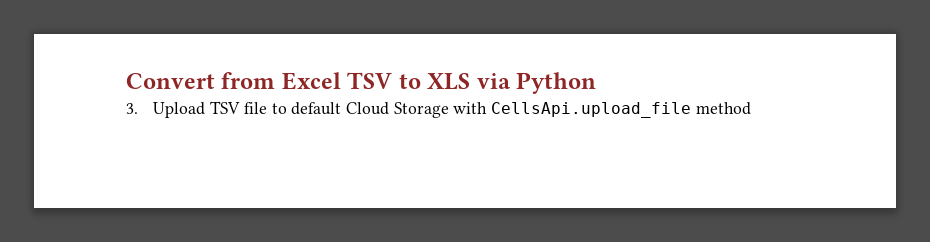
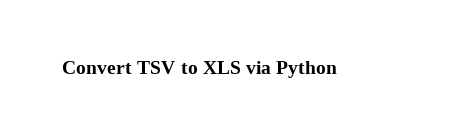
- Convert from Excel TSV to XLS via Python
+ Convert TSV to XLS via Python
- 3. Upload TSV file to default Cloud Storage with CellsApi.upload_file method

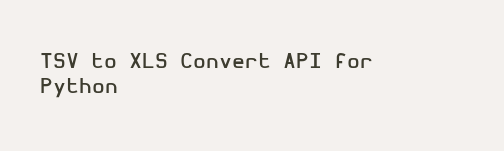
- Convert TSV to XLS via Python
+ TSV to XLS Convert API for Python

